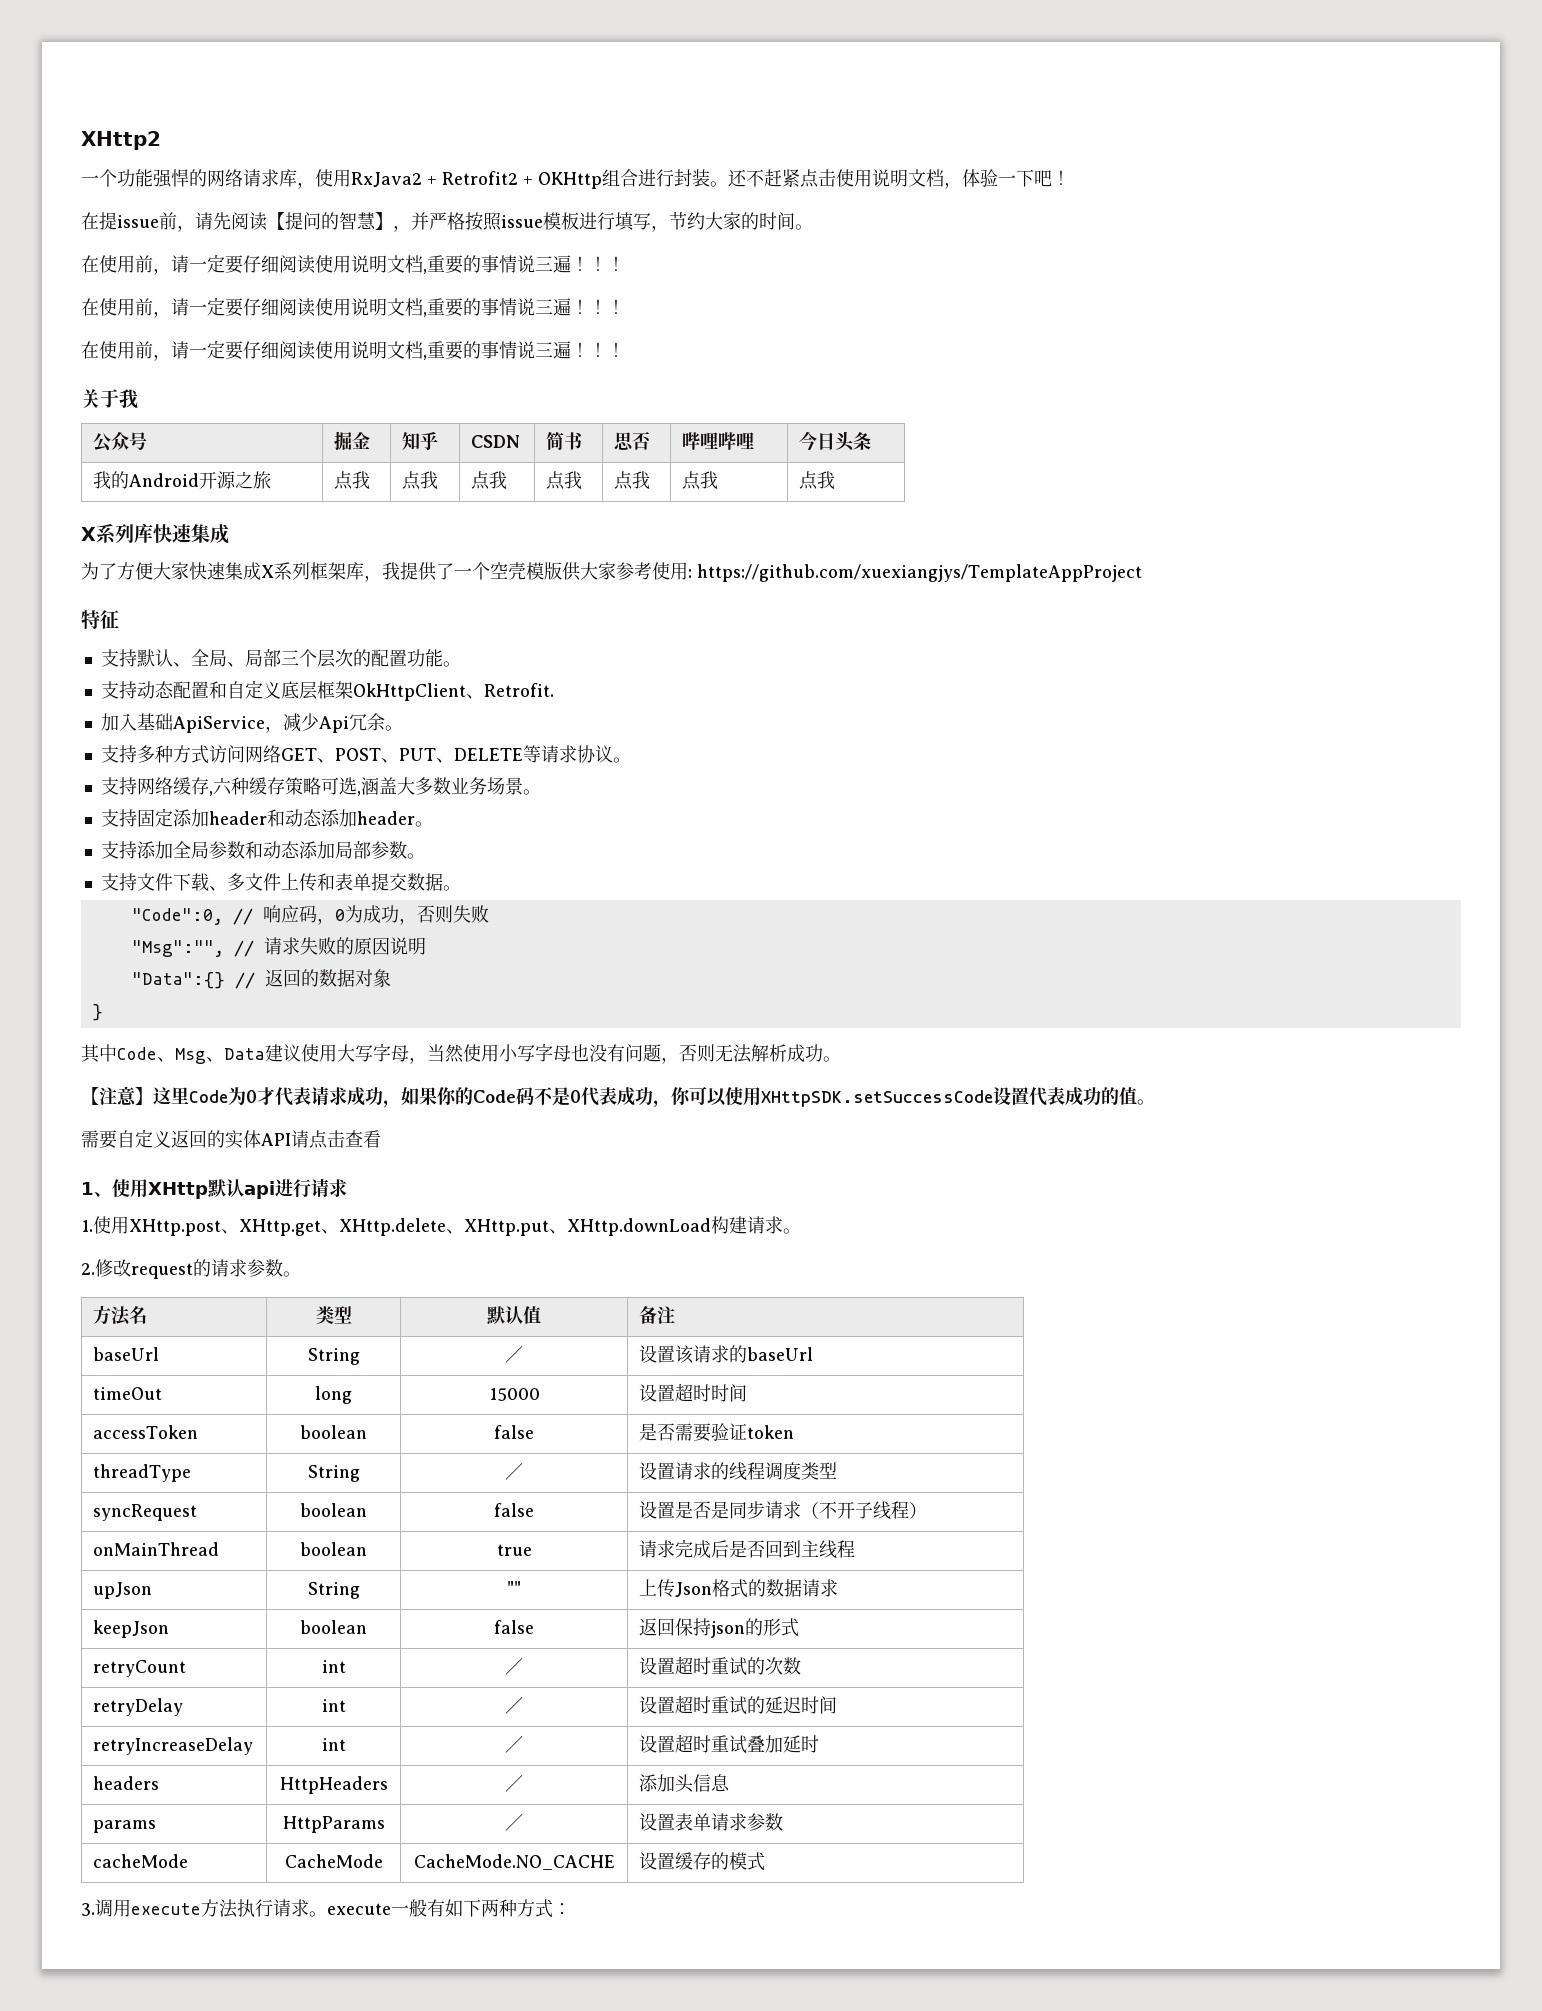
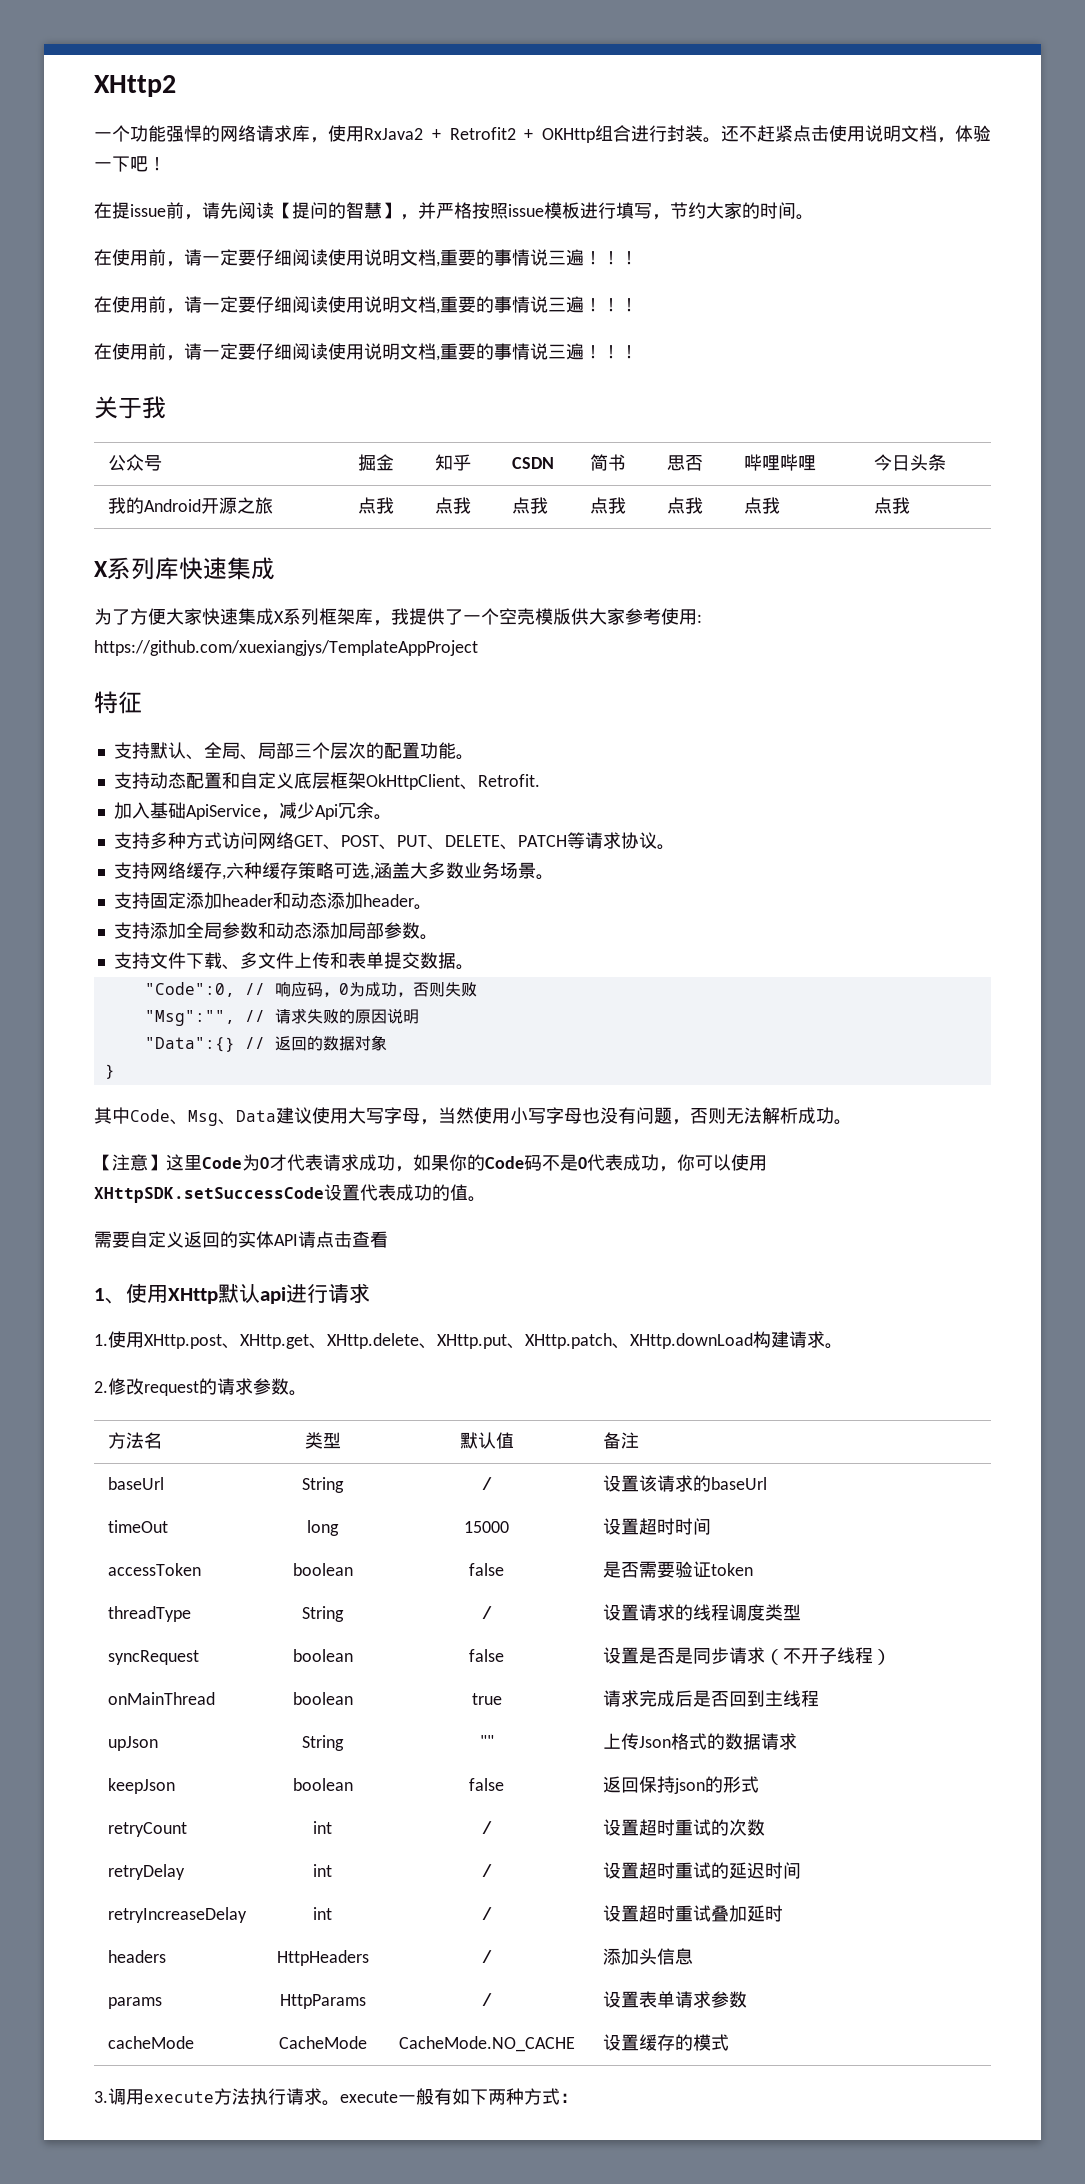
- 支持多种方式访问网络GET、POST、PUT、DELETE等请求协议。
+ 支持多种方式访问网络GET、POST、PUT、DELETE、PATCH等请求协议。
- 1.使用XHttp.post、XHttp.get、XHttp.delete、XHttp.put、XHttp.downLoad构建请求。
+ 1.使用XHttp.post、XHttp.get、XHttp.delete、XHttp.put、XHttp.patch、XHttp.downLoad构建请求。

